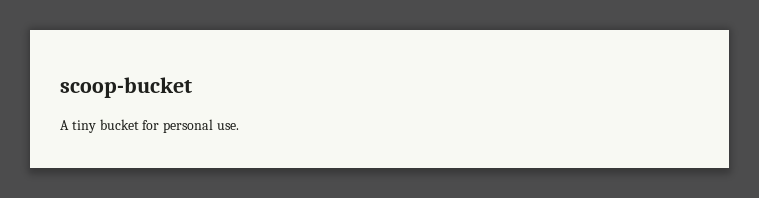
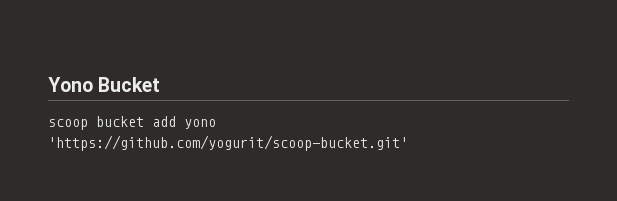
- scoop-bucket
- A tiny bucket for personal use.
+ Yono Bucket
+ scoop bucket add yono 'https://github.com/yogurit/scoop-bucket.git'

